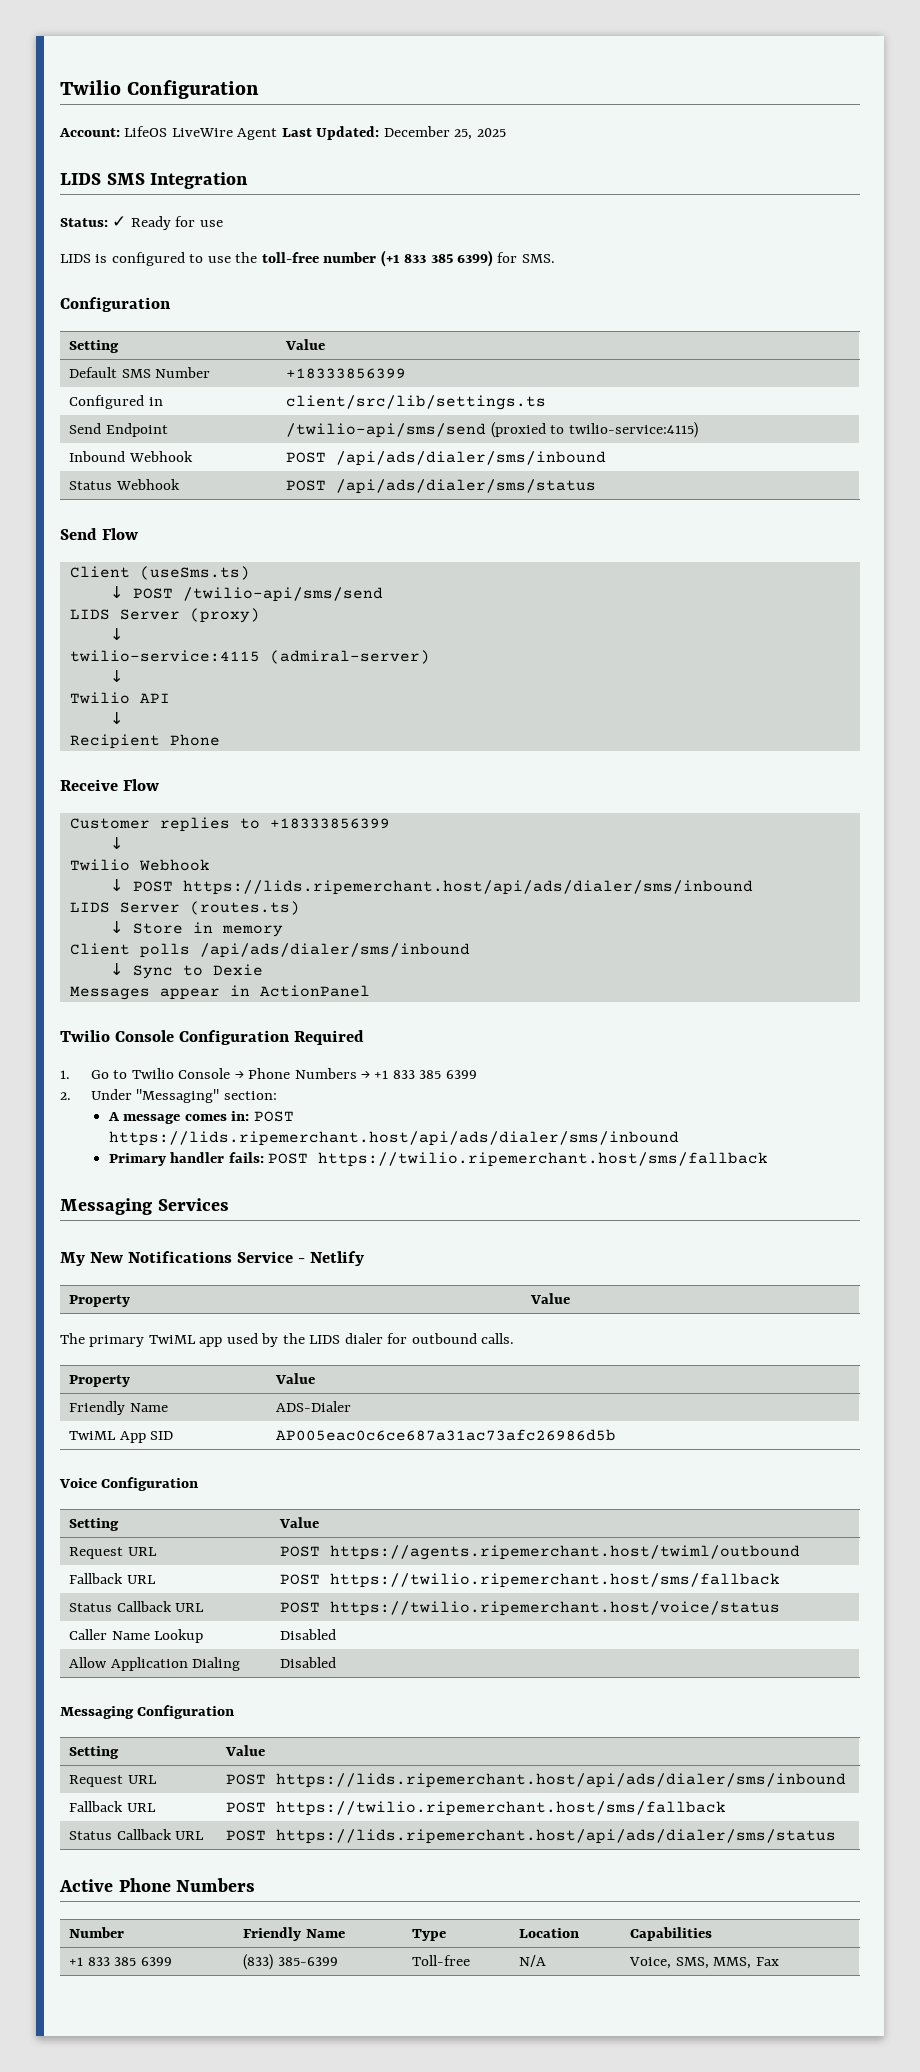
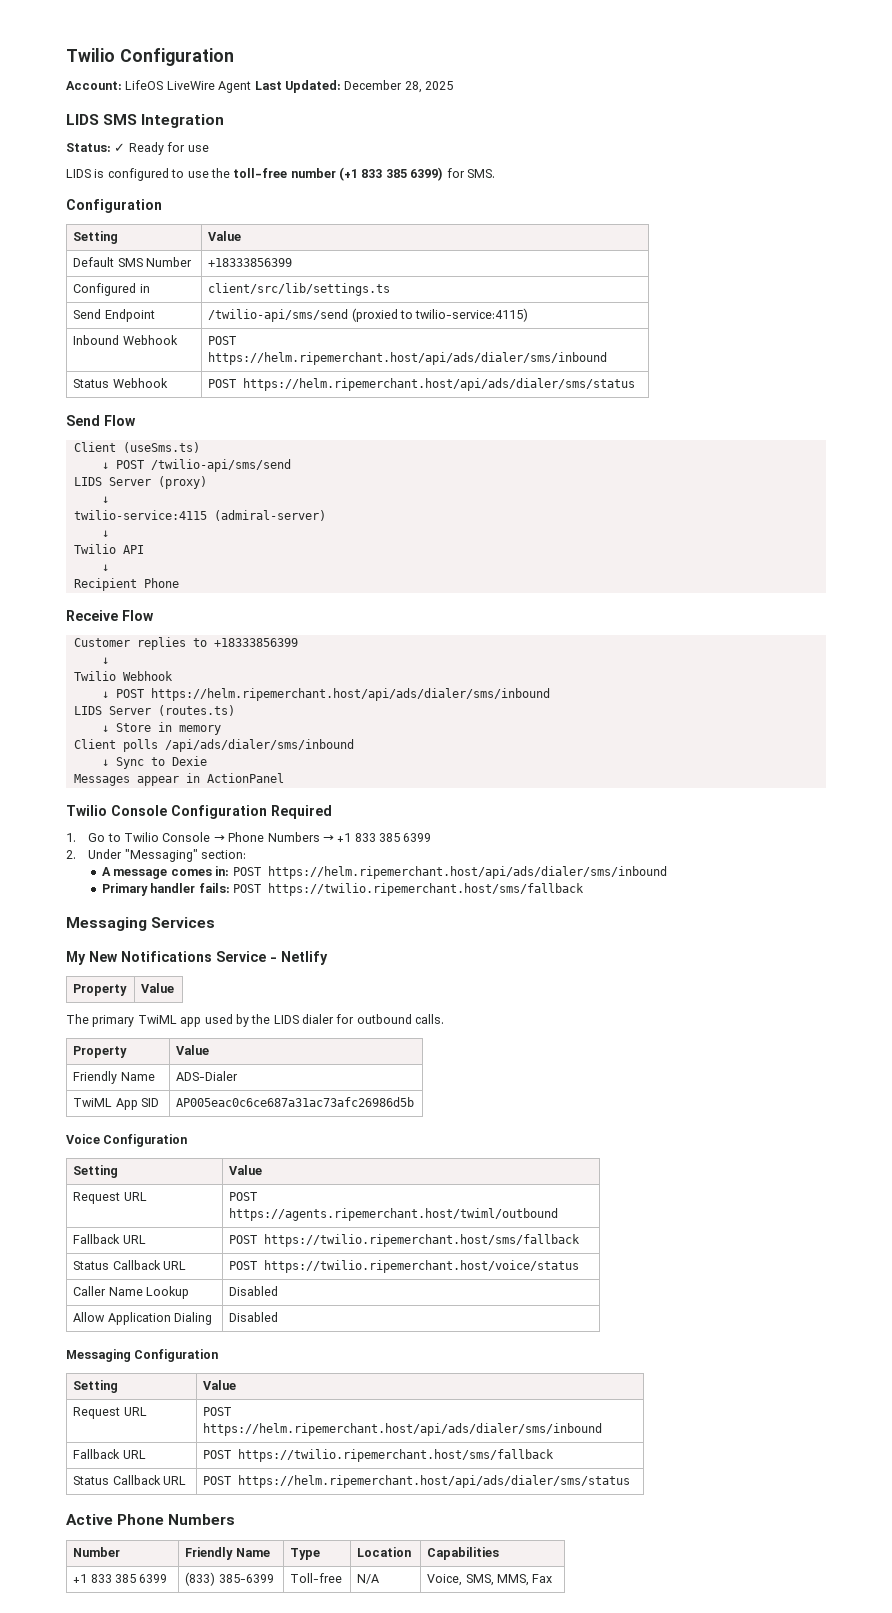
- Account: LifeOS LiveWire Agent Last Updated: December 25, 2025
+ Account: LifeOS LiveWire Agent Last Updated: December 28, 2025
- Inbound Webhook | POST /api/ads/dialer/sms/inbound
+ Inbound Webhook | POST https://helm.ripemerchant.host/api/ads/dialer/sms/inbound
- Status Webhook | POST /api/ads/dialer/sms/status
+ Status Webhook | POST https://helm.ripemerchant.host/api/ads/dialer/sms/status
- ↓ POST https://lids.ripemerchant.host/api/ads/dialer/sms/inbound
+ ↓ POST https://helm.ripemerchant.host/api/ads/dialer/sms/inbound
- A message comes in: POST https://lids.ripemerchant.host/api/ads/dialer/sms/inbound
+ A message comes in: POST https://helm.ripemerchant.host/api/ads/dialer/sms/inbound
- Request URL | POST https://lids.ripemerchant.host/api/ads/dialer/sms/inbound
+ Request URL | POST https://helm.ripemerchant.host/api/ads/dialer/sms/inbound
  Fallback URL | POST https://twilio.ripemerchant.host/sms/fallback
- Status Callback URL | POST https://lids.ripemerchant.host/api/ads/dialer/sms/status
+ Status Callback URL | POST https://helm.ripemerchant.host/api/ads/dialer/sms/status

